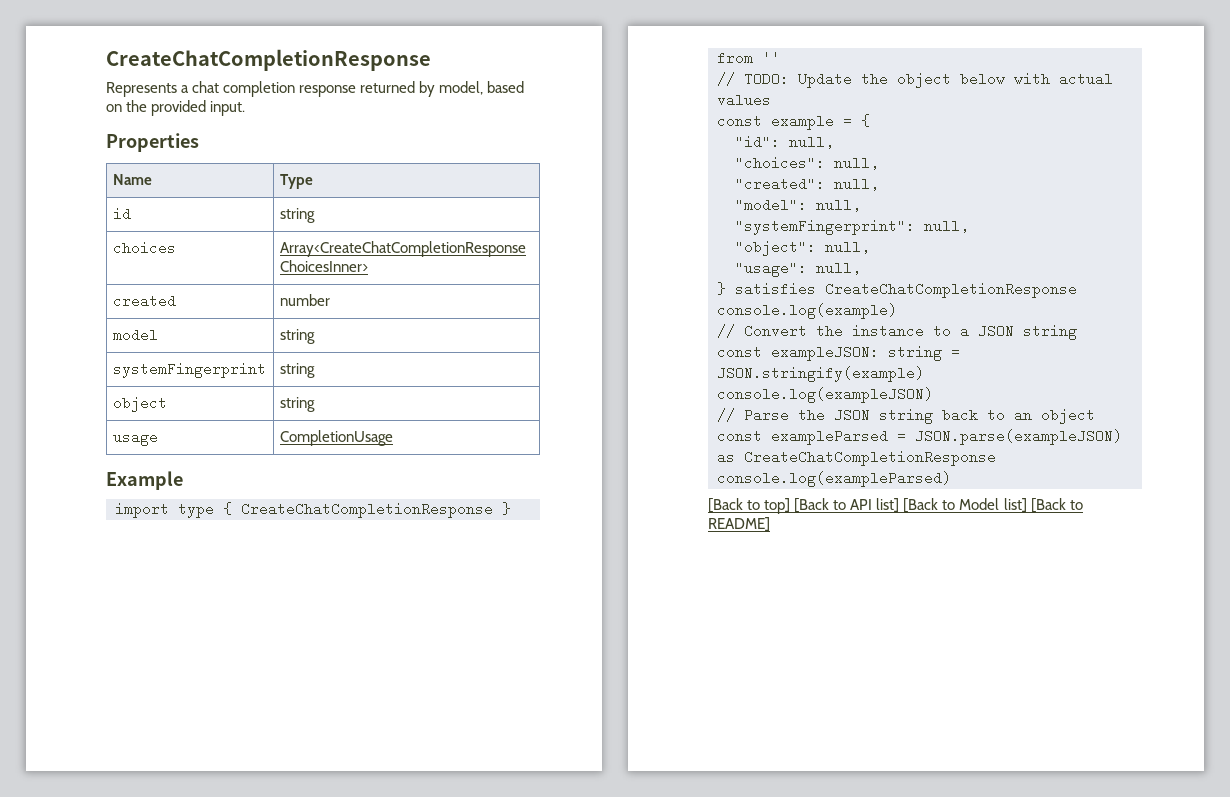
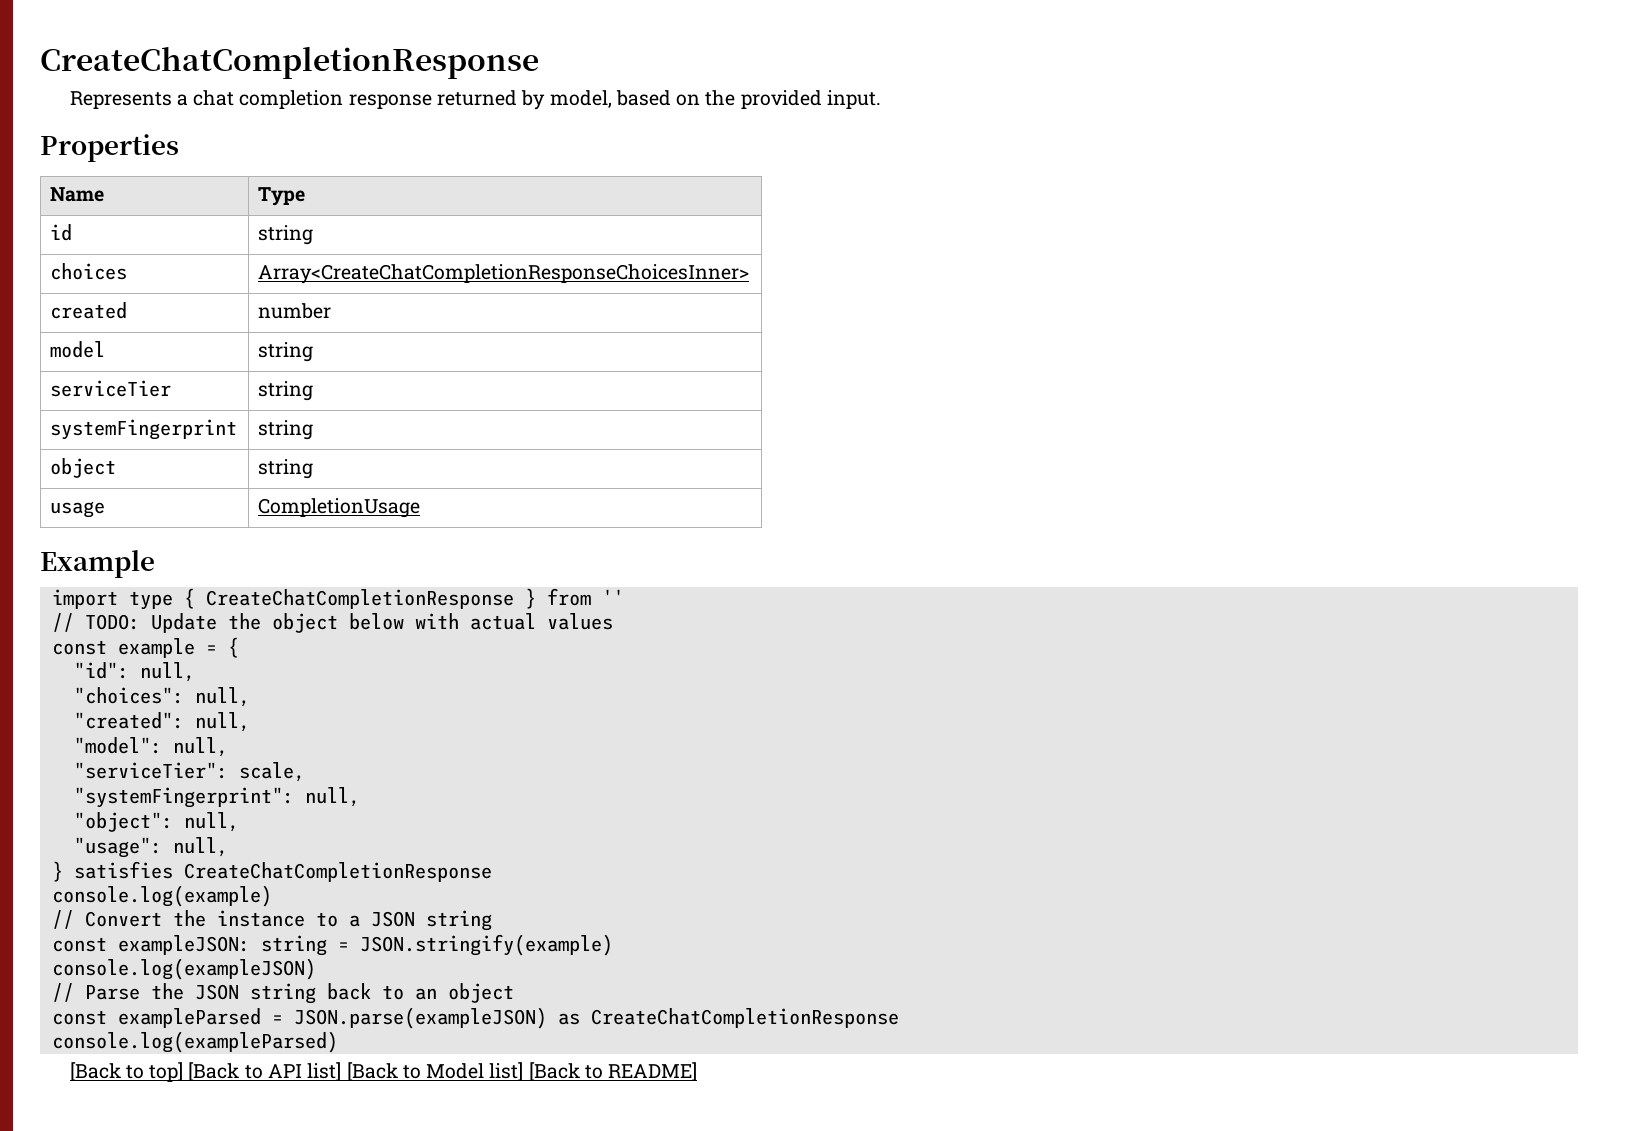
+ serviceTier | string
+ "serviceTier": scale,

